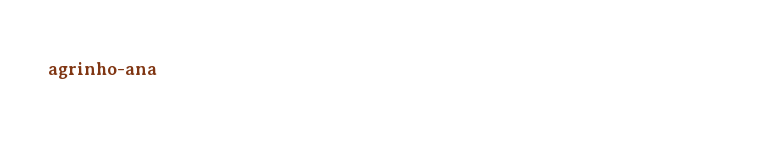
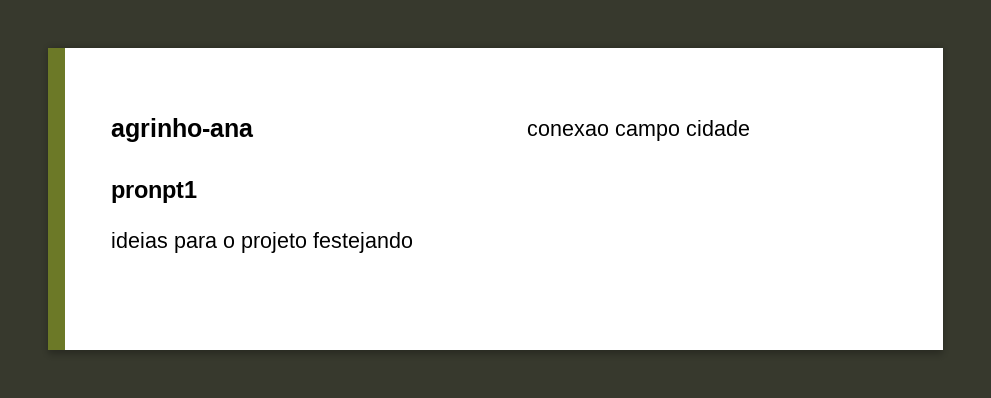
+ pronpt1
+ ideias para o projeto festejando conexao campo cidade

